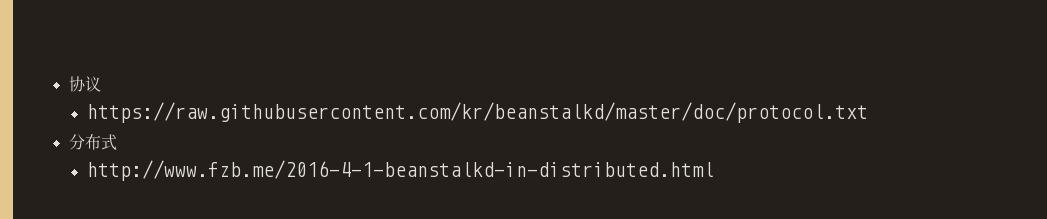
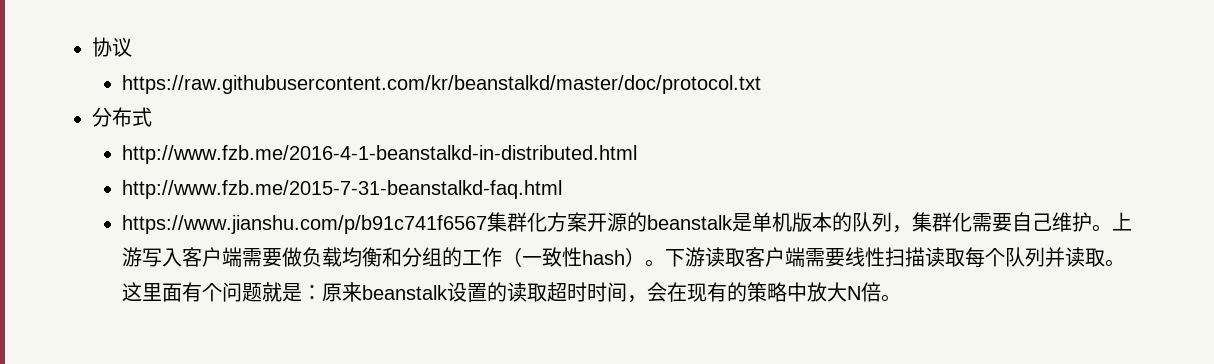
+ http://www.fzb.me/2015-7-31-beanstalkd-faq.html
+ https://www.jianshu.com/p/b91c741f6567集群化方案开源的beanstalk是单机版本的队列，集群化需要自己维护。上游写入客户端需要做负载均衡和分组的工作（一致性hash）。下游读取客户端需要线性扫描读取每个队列并读取。这里面有个问题就是：原来beanstalk设置的读取超时时间，会在现有的策略中放大N倍。

